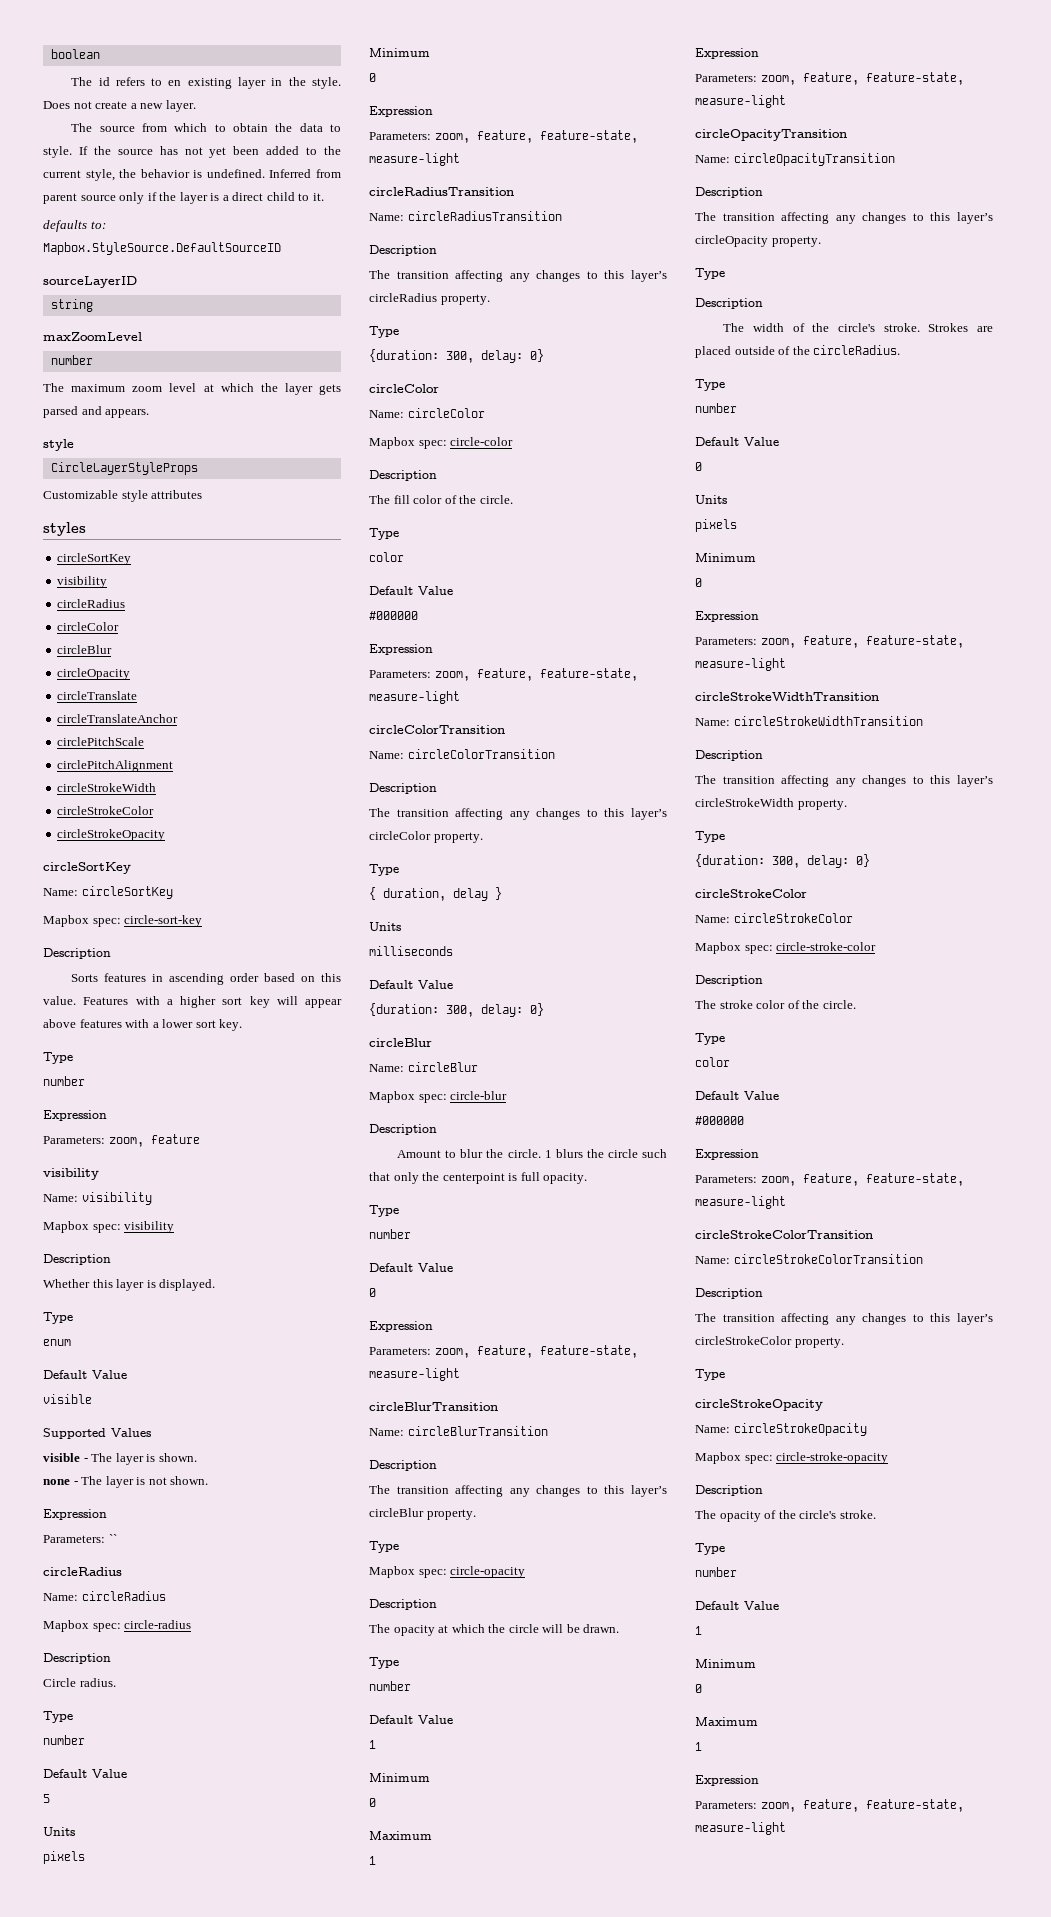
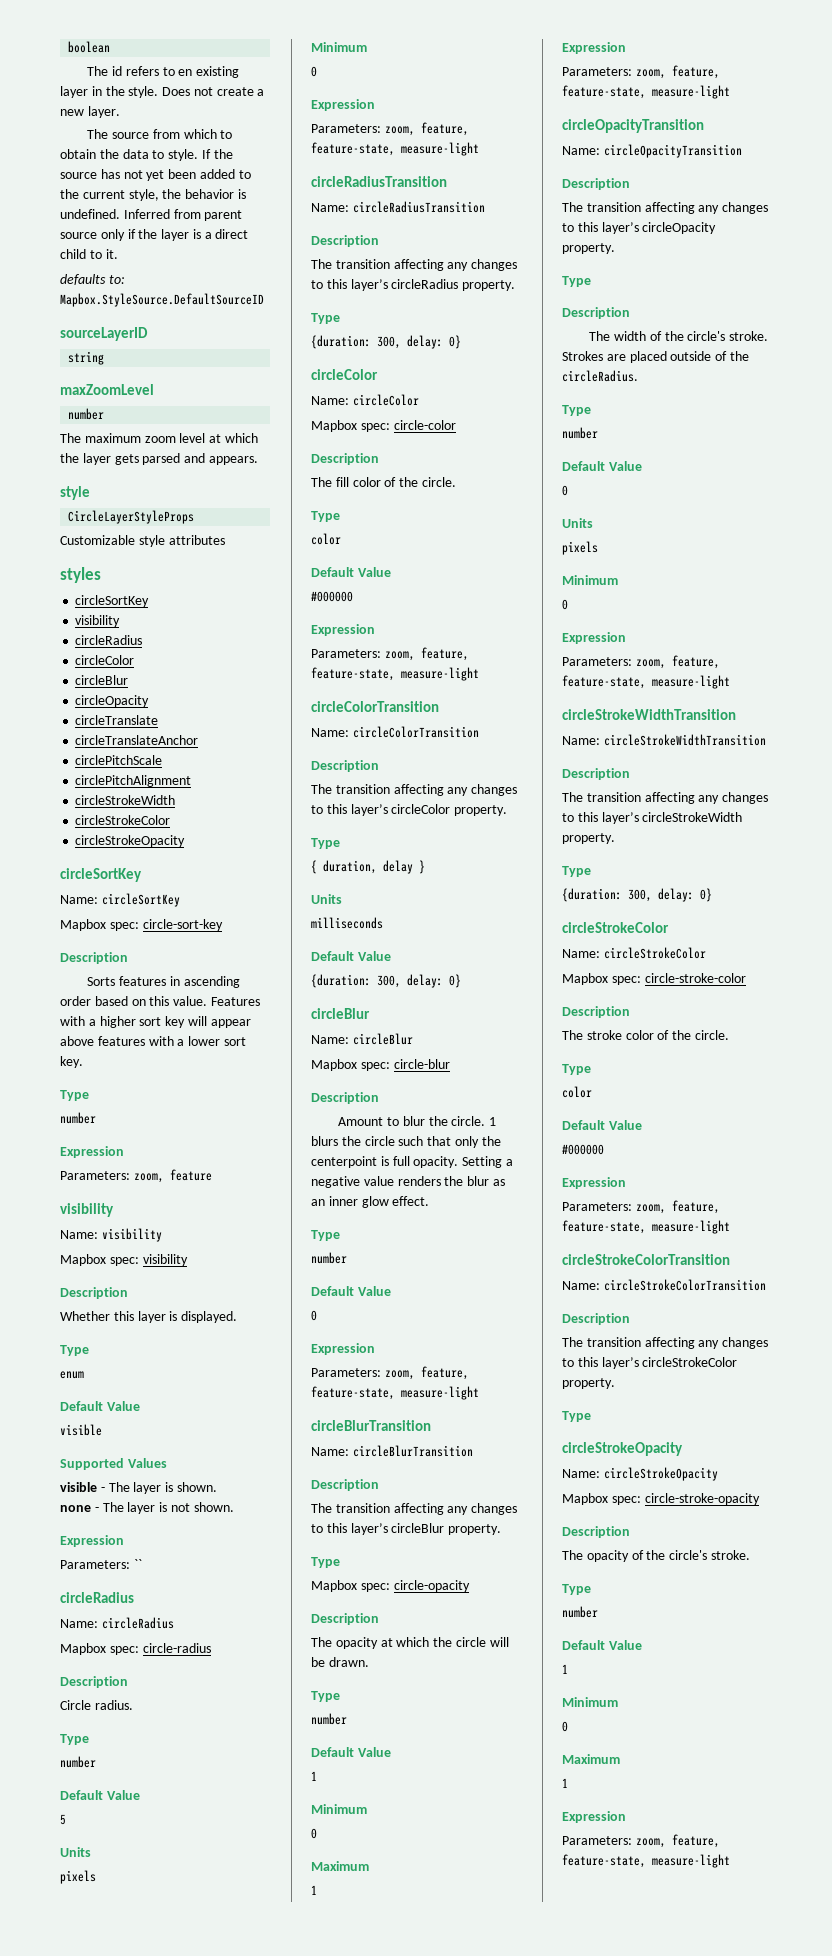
+ Setting a negative value renders the blur as an inner glow effect.

